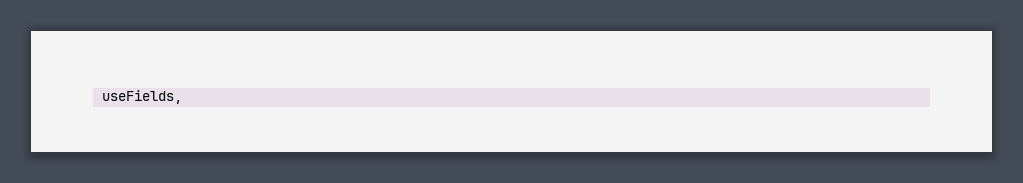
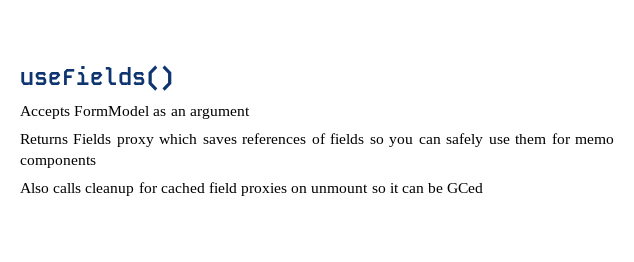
- useFields,
+ useFields()
+ Accepts FormModel as an argument
+ Returns Fields proxy which saves references of fields so you can safely use them for memo components
+ Also calls cleanup for cached field proxies on unmount so it can be GCed

